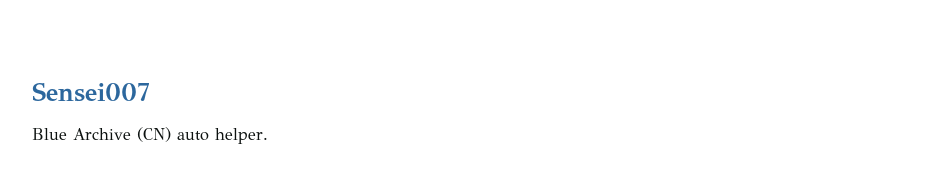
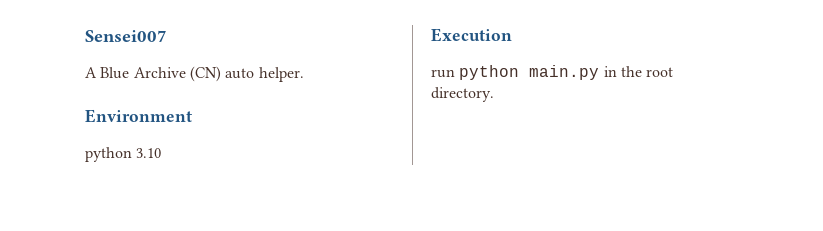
- Blue Archive (CN) auto helper.
+ A Blue Archive (CN) auto helper.
+ Environment
+ python 3.10
+ Execution
+ run python main.py in the root directory.

